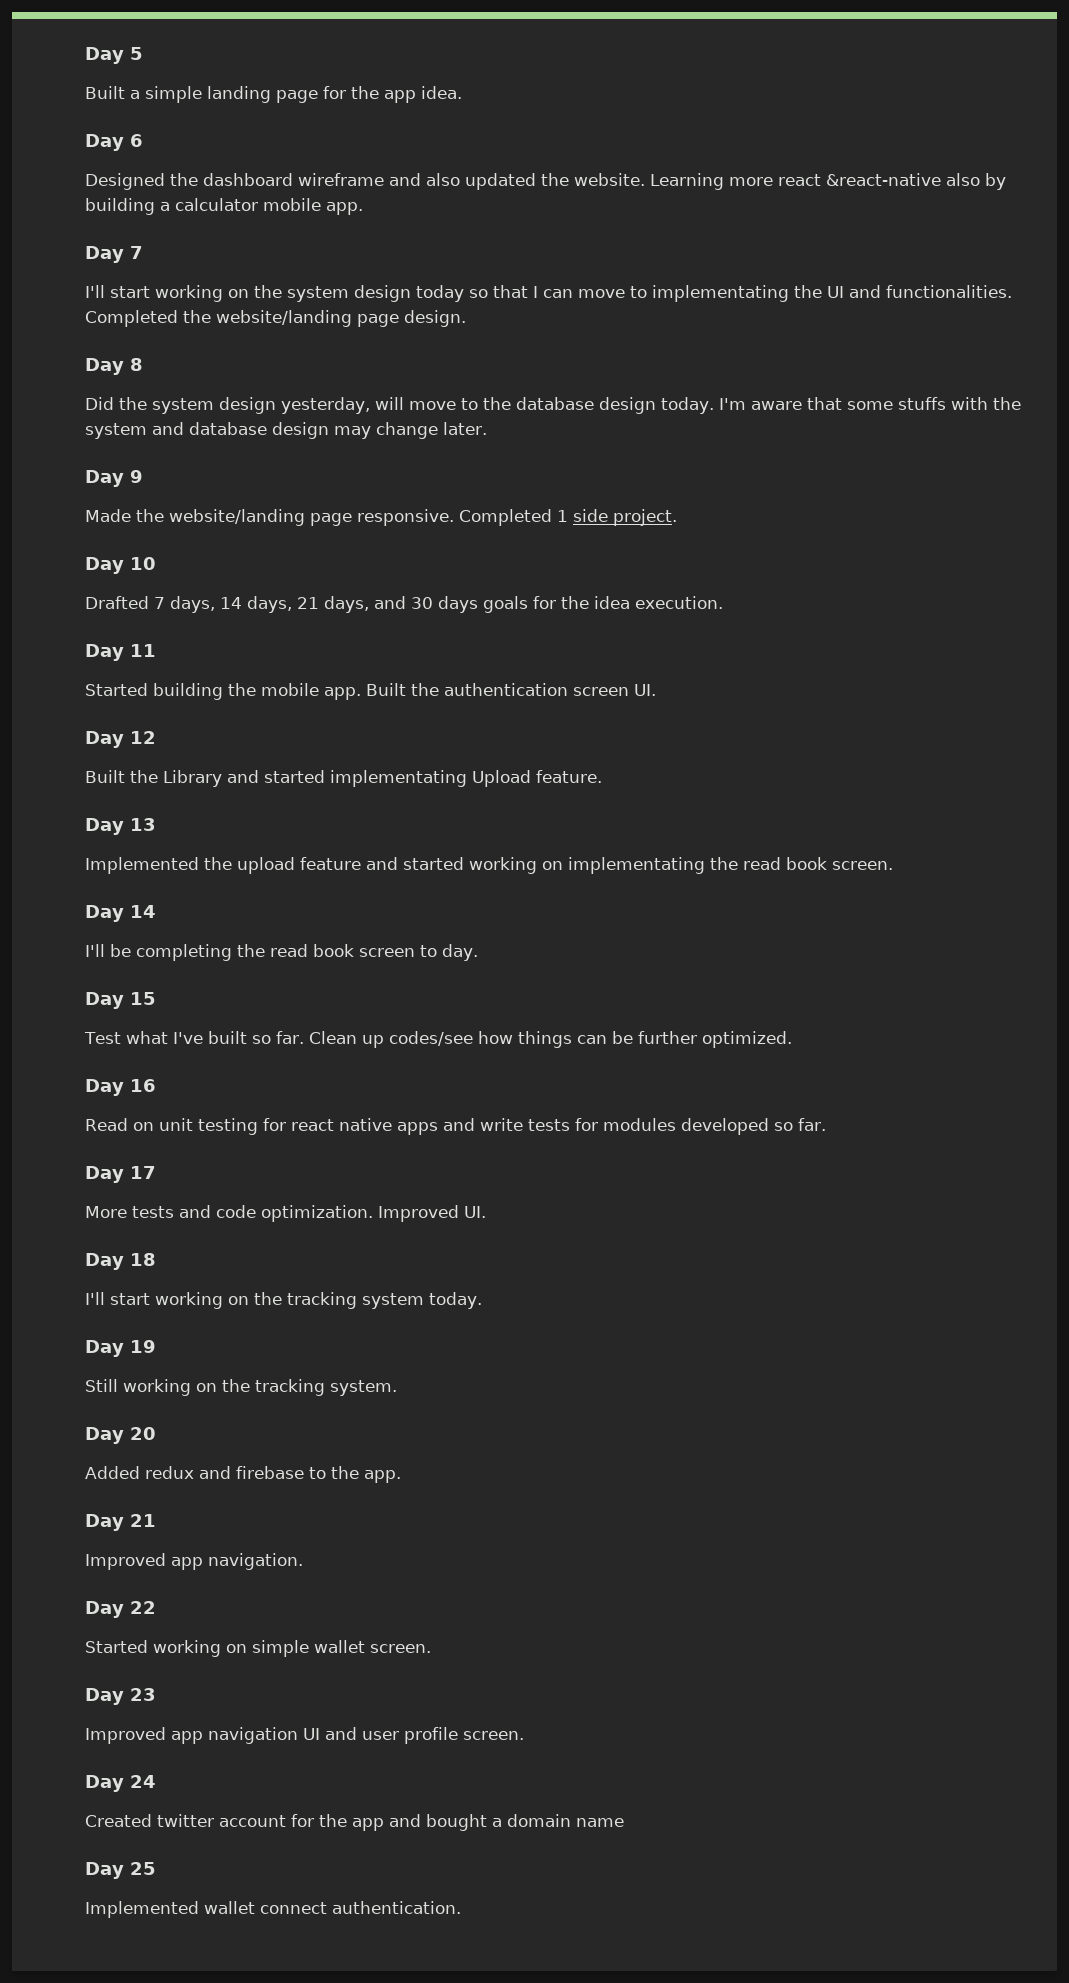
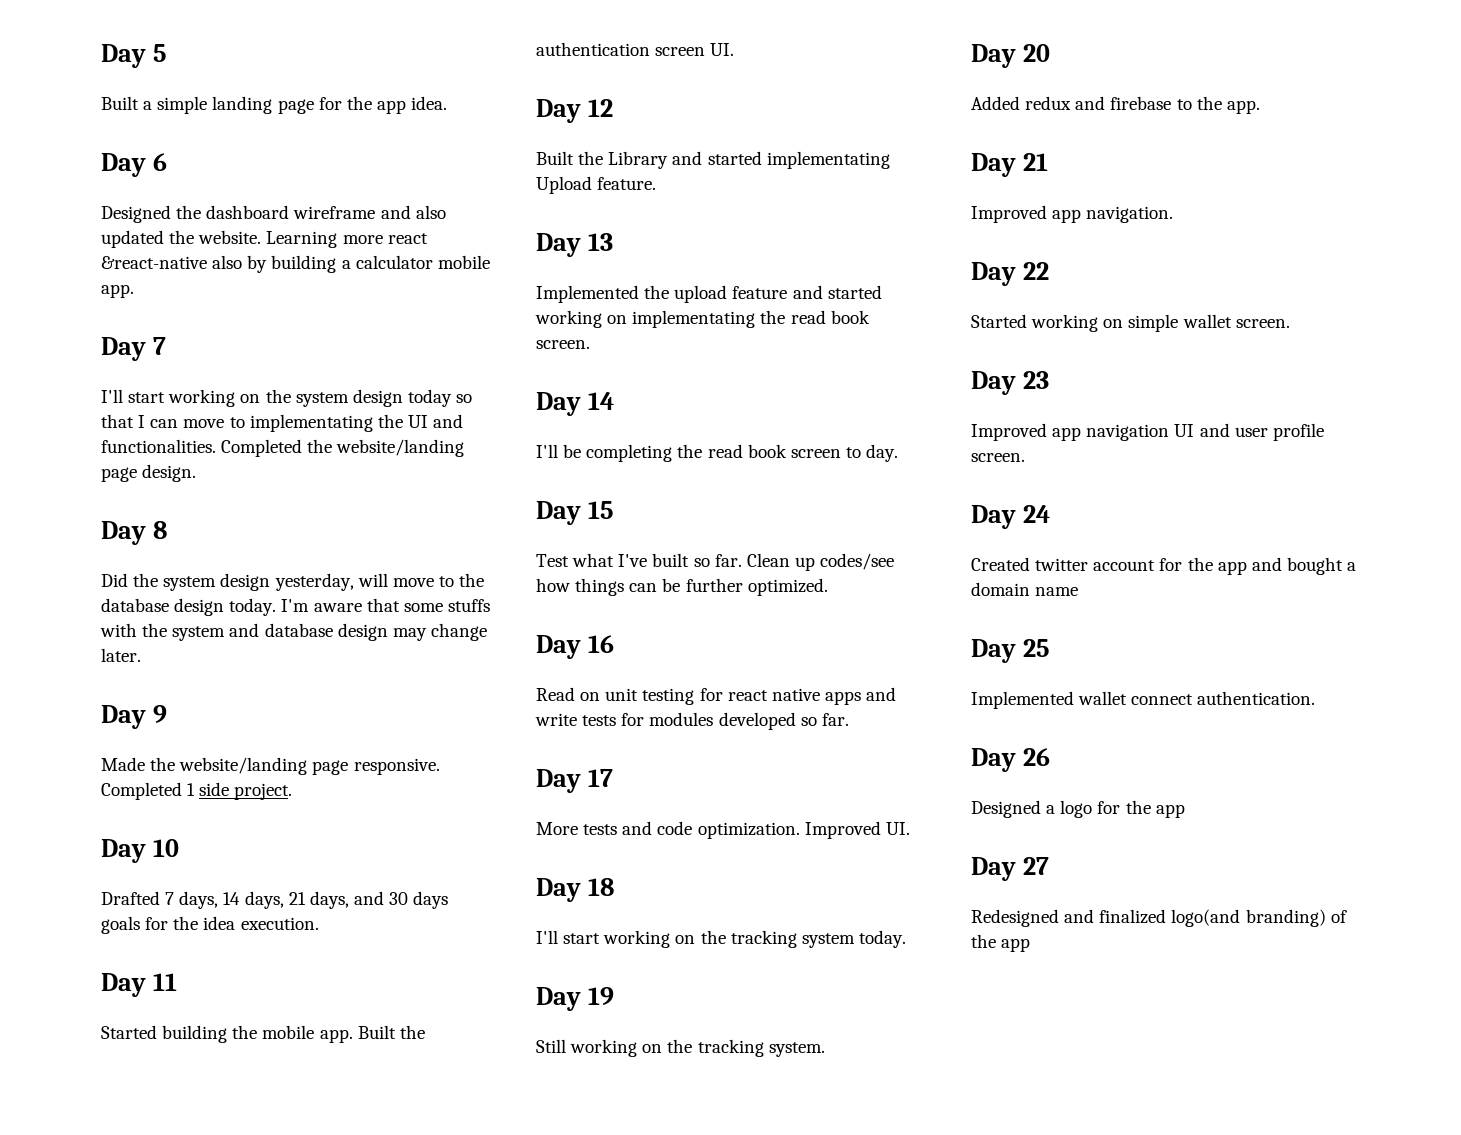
+ Day 26
+ Designed a logo for the app
+ Day 27
+ Redesigned and finalized logo(and branding) of the app

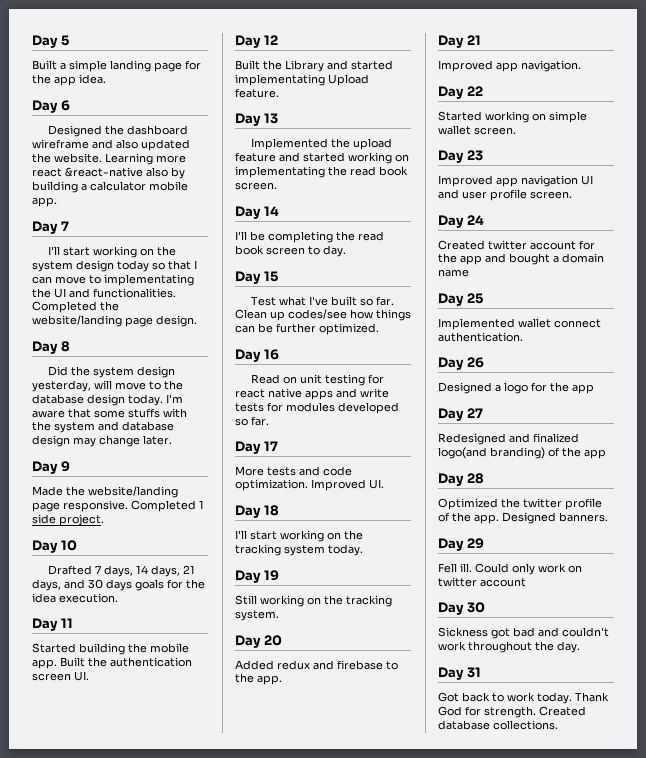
+ Day 28
+ Optimized the twitter profile of the app. Designed banners.
+ Day 29
+ Fell ill. Could only work on twitter account
+ Day 30
+ Sickness got bad and couldn't work throughout the day.
+ Day 31
+ Got back to work today. Thank God for strength. Created database collections.

